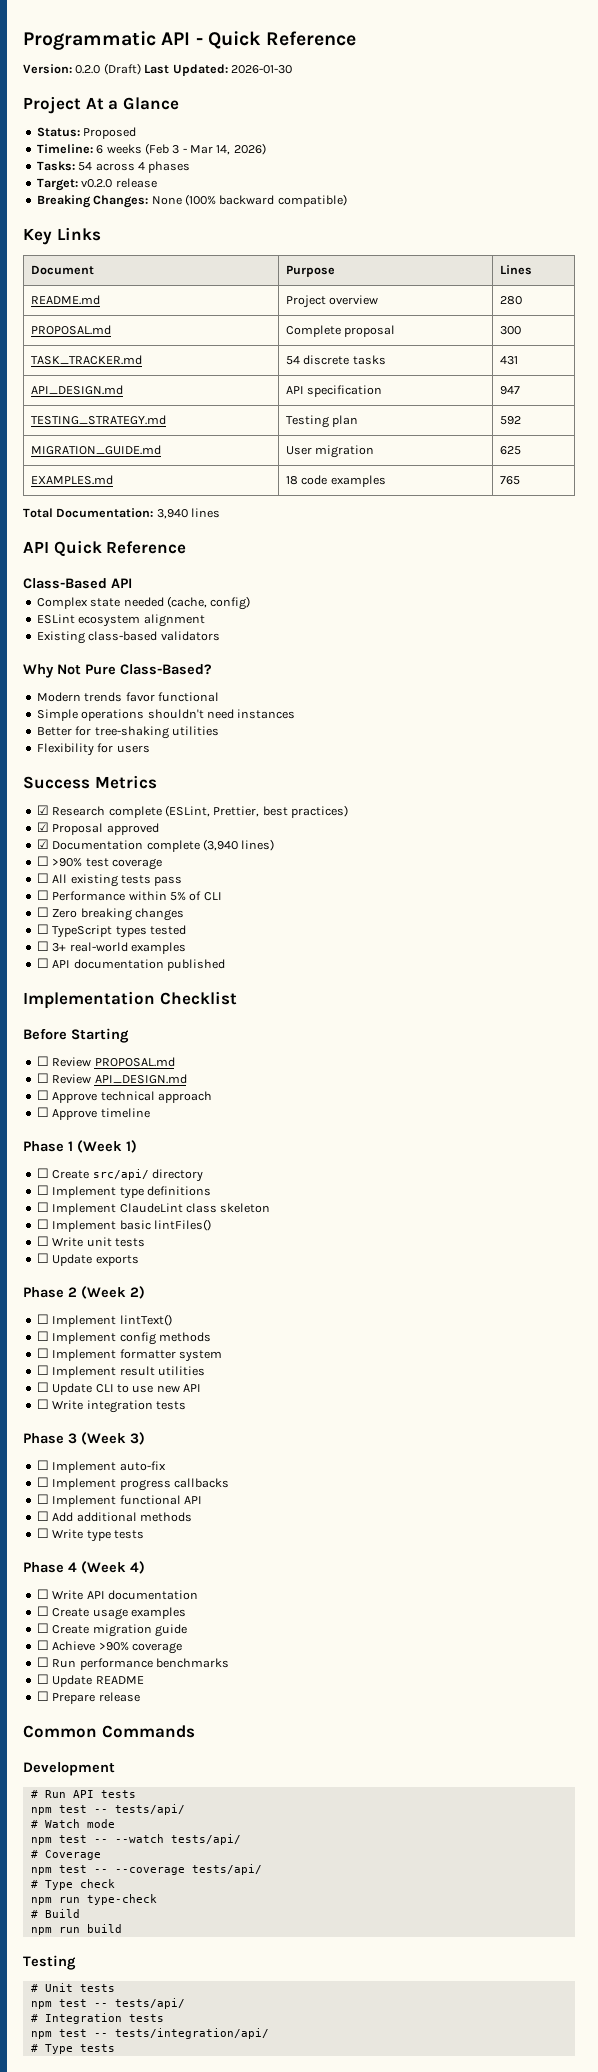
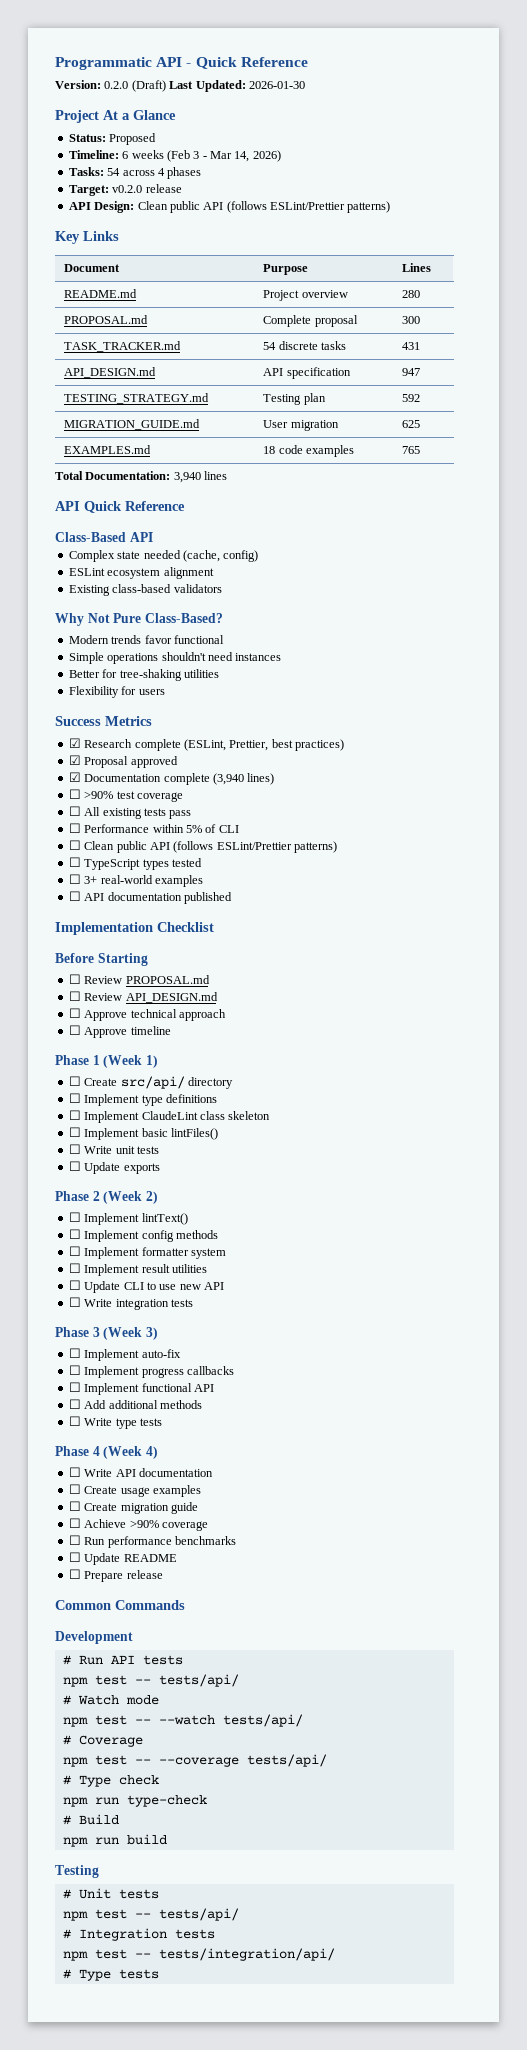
- Breaking Changes: None (100% backward compatible)
+ API Design: Clean public API (follows ESLint/Prettier patterns)
- ☐ Zero breaking changes
+ ☐ Clean public API (follows ESLint/Prettier patterns)

